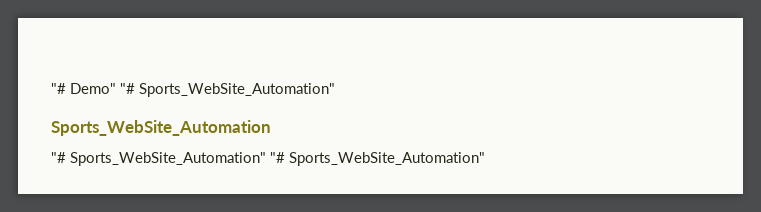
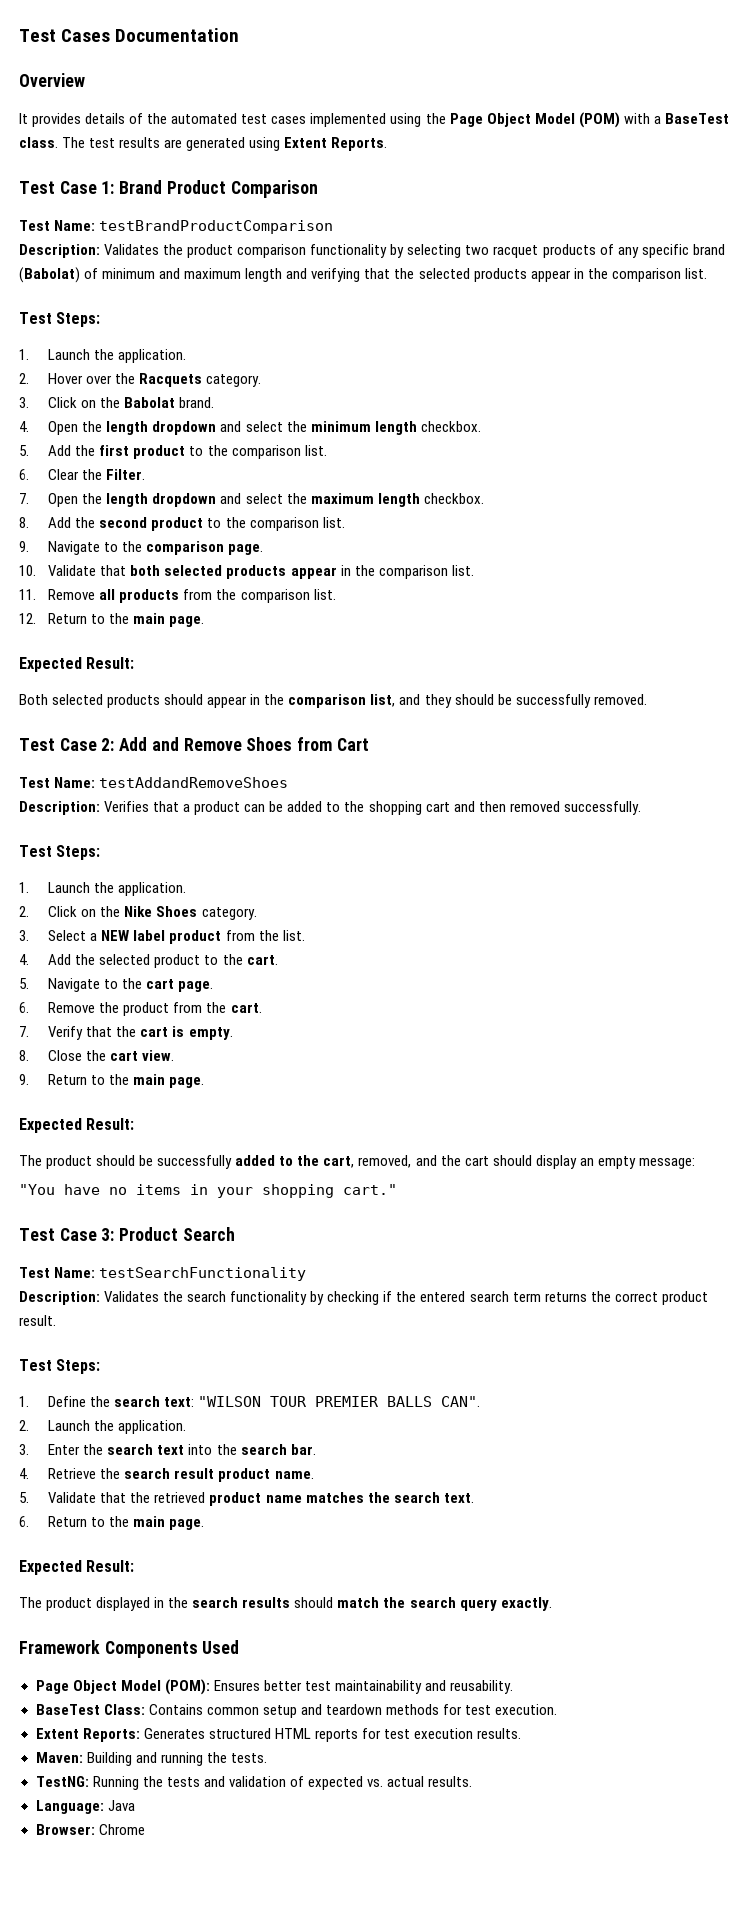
- "# Demo" "# Sports_WebSite_Automation"
- Sports_WebSite_Automation
- "# Sports_WebSite_Automation" "# Sports_WebSite_Automation"
+ Test Cases Documentation
+ Overview
+ It provides details of the automated test cases implemented using the Page Object Model (POM) with a BaseTest class. The test results are generated using Extent Reports.
+ Test Case 1: Brand Product Comparison
+ Test Name: testBrandProductComparison
+ Description: Validates the product comparison functionality by selecting two racquet products of any specific brand (Babolat) of minimum and maximum length and verifying that the selected products appear in the comparison list.
+ Test Steps:
+ 1. Launch the application.
+ 2. Hover over the Racquets category.
+ 3. Click on the Babolat brand.
+ 4. Open the length dropdown and select the minimum length checkbox.
+ 5. Add the first product to the comparison list.
+ 6. Clear the Filter.
+ 7. Open the length dropdown and select the maximum length checkbox.
+ 8. Add the second product to the comparison list.
+ 9. Navigate to the comparison page.
+ 10. Validate that both selected products appear in the comparison list.
+ 11. Remove all products from the comparison list.
+ 12. Return to the main page.
+ Expected Result:
+ Both selected products should appear in the comparison list, and they should be successfully removed.
+ Test Case 2: Add and Remove Shoes from Cart
+ Test Name: testAddandRemoveShoes
+ Description: Verifies that a product can be added to the shopping cart and then removed successfully.
+ Test Steps:
+ 1. Launch the application.
+ 2. Click on the Nike Shoes category.
+ 3. Select a NEW label product from the list.
+ 4. Add the selected product to the cart.
+ 5. Navigate to the cart page.
+ 6. Remove the product from the cart.
+ 7. Verify that the cart is empty.
+ 8. Close the cart view.
+ 9. Return to the main page.
+ Expected Result:
+ The product should be successfully added to the cart, removed, and the cart should display an empty message:
+ "You have no items in your shopping cart."
+ Test Case 3: Product Search
+ Test Name: testSearchFunctionality
+ Description: Validates the search functionality by checking if the entered search term returns the correct product result.
+ Test Steps:
+ 1. Define the search text: "WILSON TOUR PREMIER BALLS CAN".
+ 2. Launch the application.
+ 3. Enter the search text into the search bar.
+ 4. Retrieve the search result product name.
+ 5. Validate that the retrieved product name matches the search text.
+ 6. Return to the main page.
+ Expected Result:
+ The product displayed in the search results should match the search query exactly.
+ Framework Components Used
+ Page Object Model (POM): Ensures better test maintainability and reusability.
+ BaseTest Class: Contains common setup and teardown methods for test execution.
+ Extent Reports: Generates structured HTML reports for test execution results.
+ Maven: Building and running the tests.
+ TestNG: Running the tests and validation of expected vs. actual results.
+ Language: Java
+ Browser: Chrome

